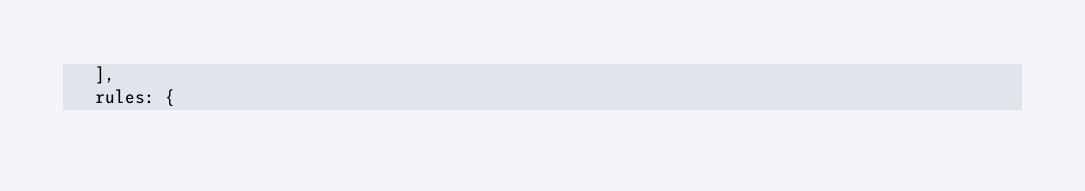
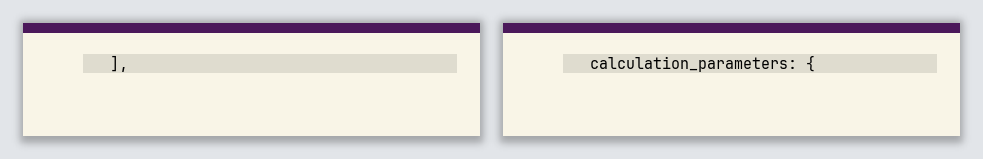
- rules: {
+ calculation_parameters: {

